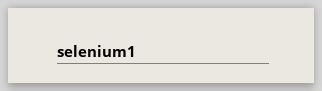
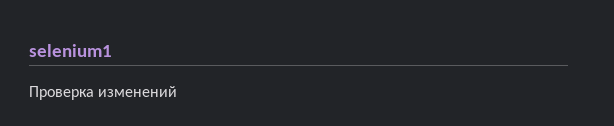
+ Проверка изменений

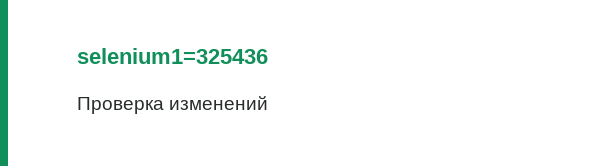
- selenium1
+ selenium1=325436

